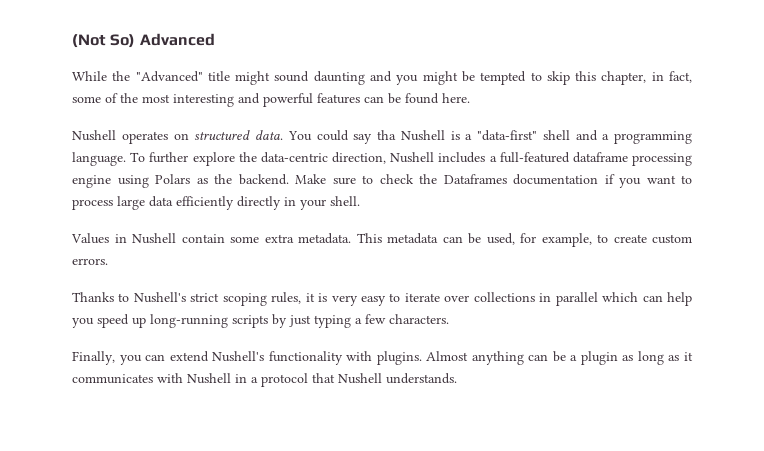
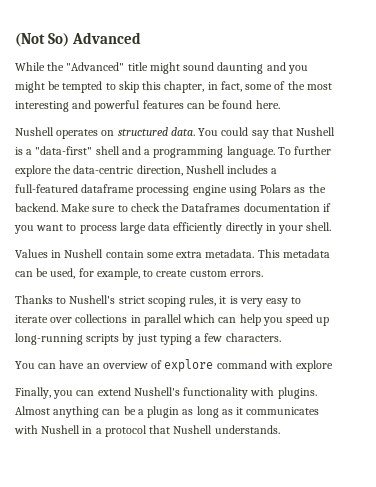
- You could say tha Nushell is a "data-first" shell and a programming language.
+ You could say that Nushell is a "data-first" shell and a programming language.
+ You can have an overview of explore command with explore

